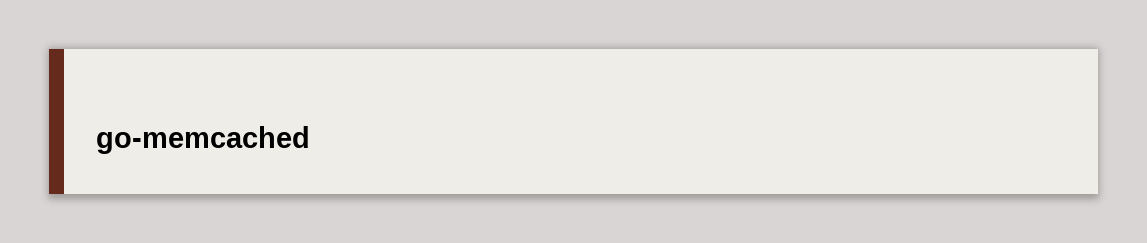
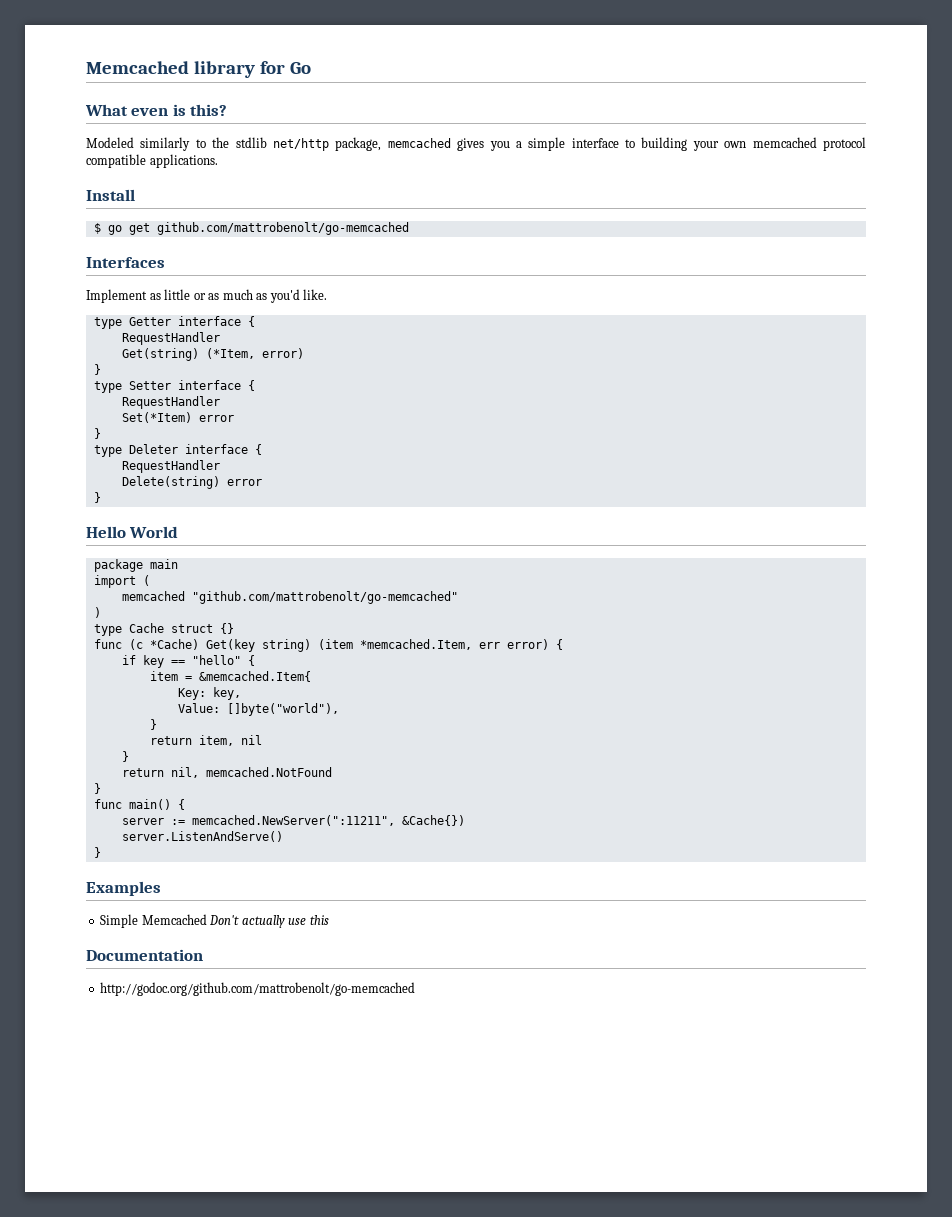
- go-memcached
+ Memcached library for Go
+ What even is this?
+ Modeled similarly to the stdlib net/http package, memcached gives you a simple interface to building your own memcached protocol compatible applications.
+ Install
+ $ go get github.com/mattrobenolt/go-memcached
+ Interfaces
+ Implement as little or as much as you'd like.
+ type Getter interface {
+ RequestHandler
+ Get(string) (*Item, error)
+ }
+ type Setter interface {
+ RequestHandler
+ Set(*Item) error
+ }
+ type Deleter interface {
+ RequestHandler
+ Delete(string) error
+ }
+ Hello World
+ package main
+ import (
+ memcached "github.com/mattrobenolt/go-memcached"
+ )
+ type Cache struct {}
+ func (c *Cache) Get(key string) (item *memcached.Item, err error) {
+ if key == "hello" {
+ item = &memcached.Item{
+ Key: key,
+ Value: []byte("world"),
+ }
+ return item, nil
+ }
+ return nil, memcached.NotFound
+ }
+ func main() {
+ server := memcached.NewServer(":11211", &Cache{})
+ server.ListenAndServe()
+ }
+ Examples
+ Simple Memcached Don't actually use this
+ Documentation
+ http://godoc.org/github.com/mattrobenolt/go-memcached

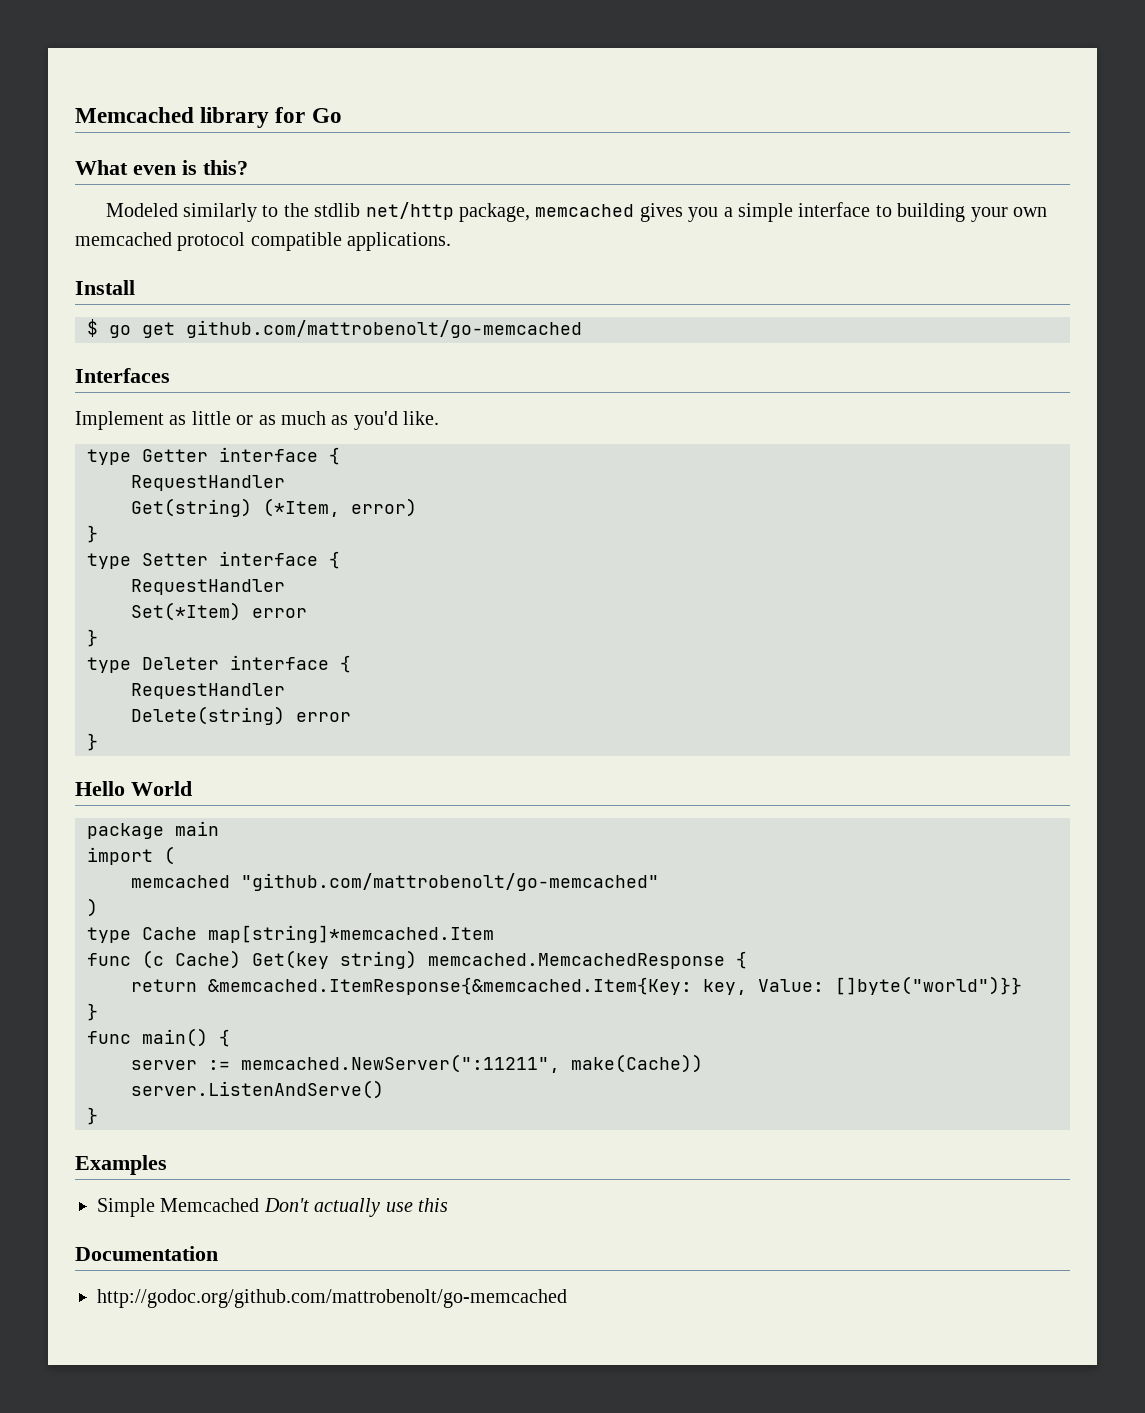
- type Cache struct {}
+ type Cache map[string]*memcached.Item
- func (c *Cache) Get(key string) (item *memcached.Item, err error) {
- if key == "hello" {
- item = &memcached.Item{
- Key: key,
- Value: []byte("world"),
- }
- return item, nil
- }
- return nil, memcached.NotFound
+ func (c Cache) Get(key string) memcached.MemcachedResponse {
+ return &memcached.ItemResponse{&memcached.Item{Key: key, Value: []byte("world")}}
- server := memcached.NewServer(":11211", &Cache{})
+ server := memcached.NewServer(":11211", make(Cache))

